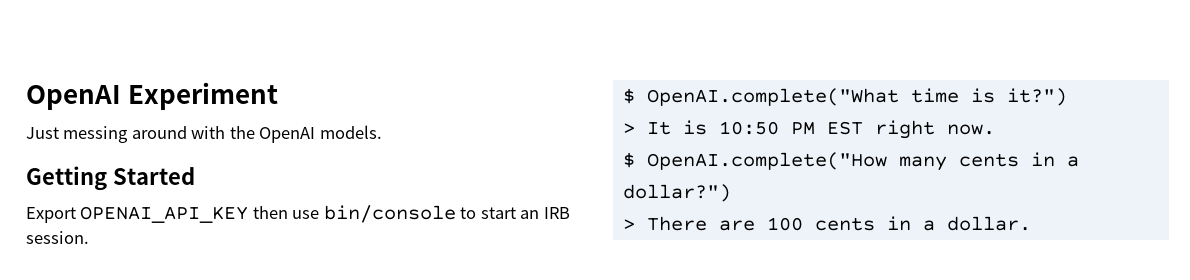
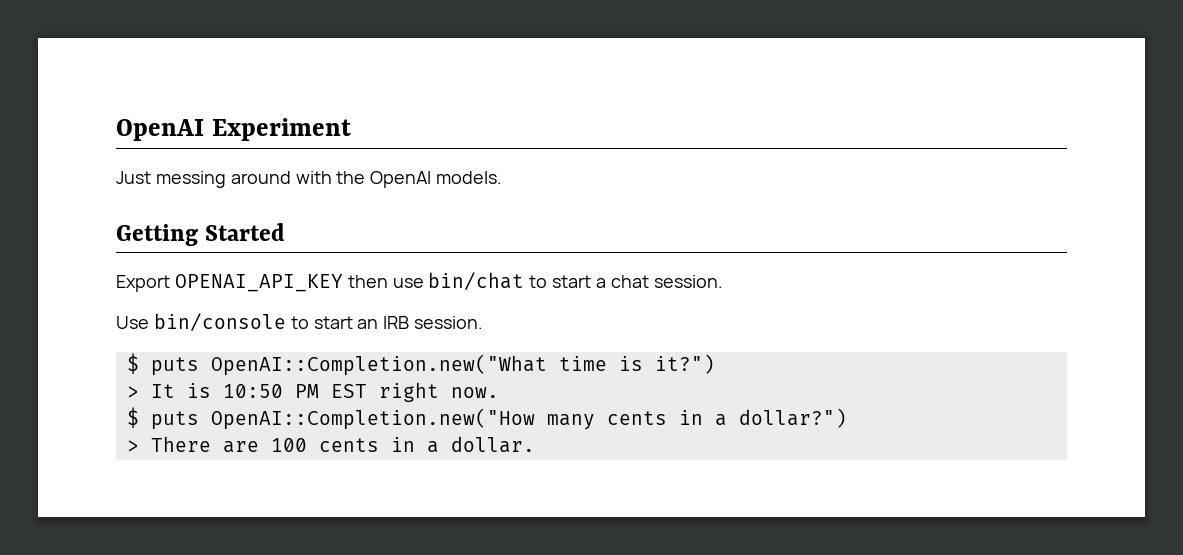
- Export OPENAI_API_KEY then use bin/console to start an IRB session.
+ Export OPENAI_API_KEY then use bin/chat to start a chat session.
+ Use bin/console to start an IRB session.
- $ OpenAI.complete("What time is it?")
+ $ puts OpenAI::Completion.new("What time is it?")
- $ OpenAI.complete("How many cents in a dollar?")
+ $ puts OpenAI::Completion.new("How many cents in a dollar?")

